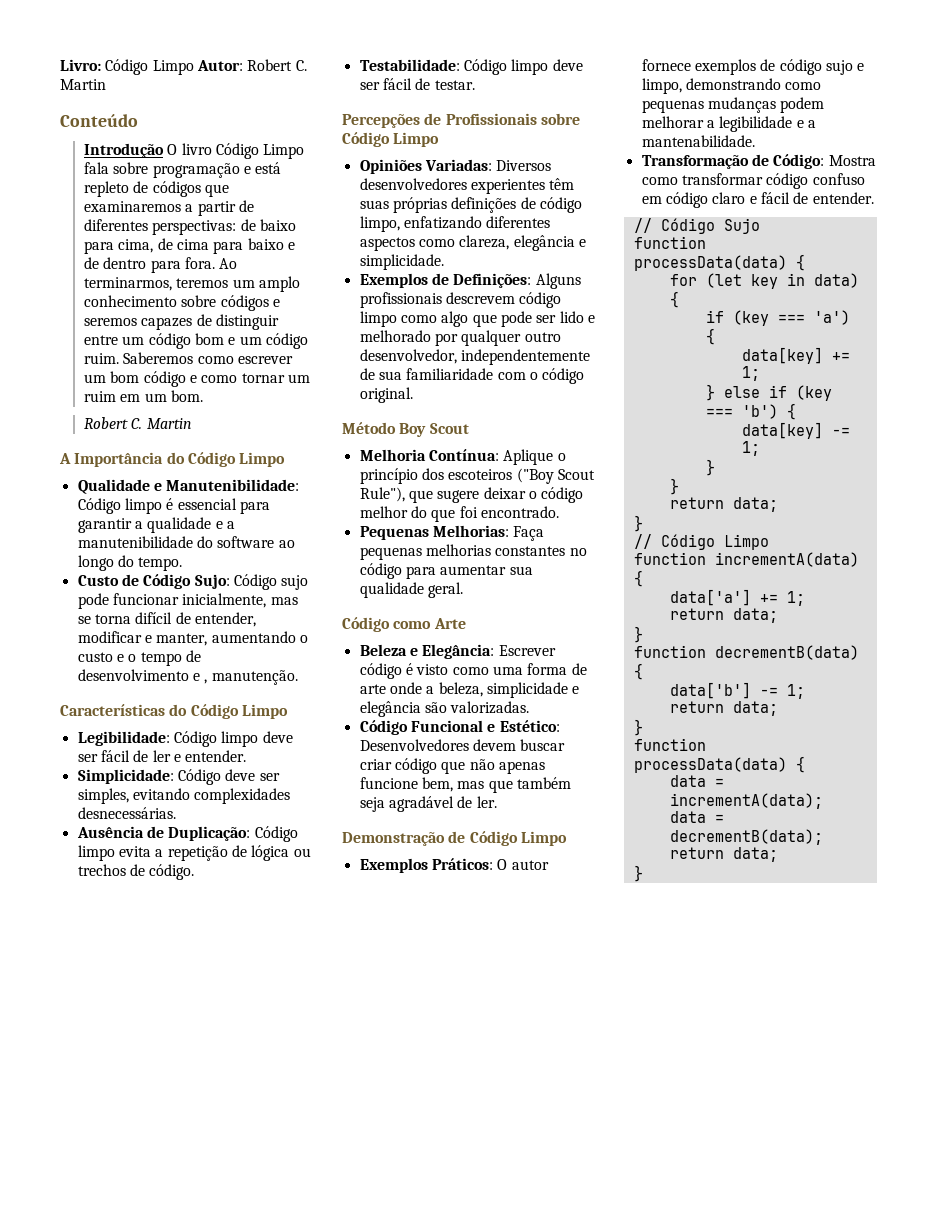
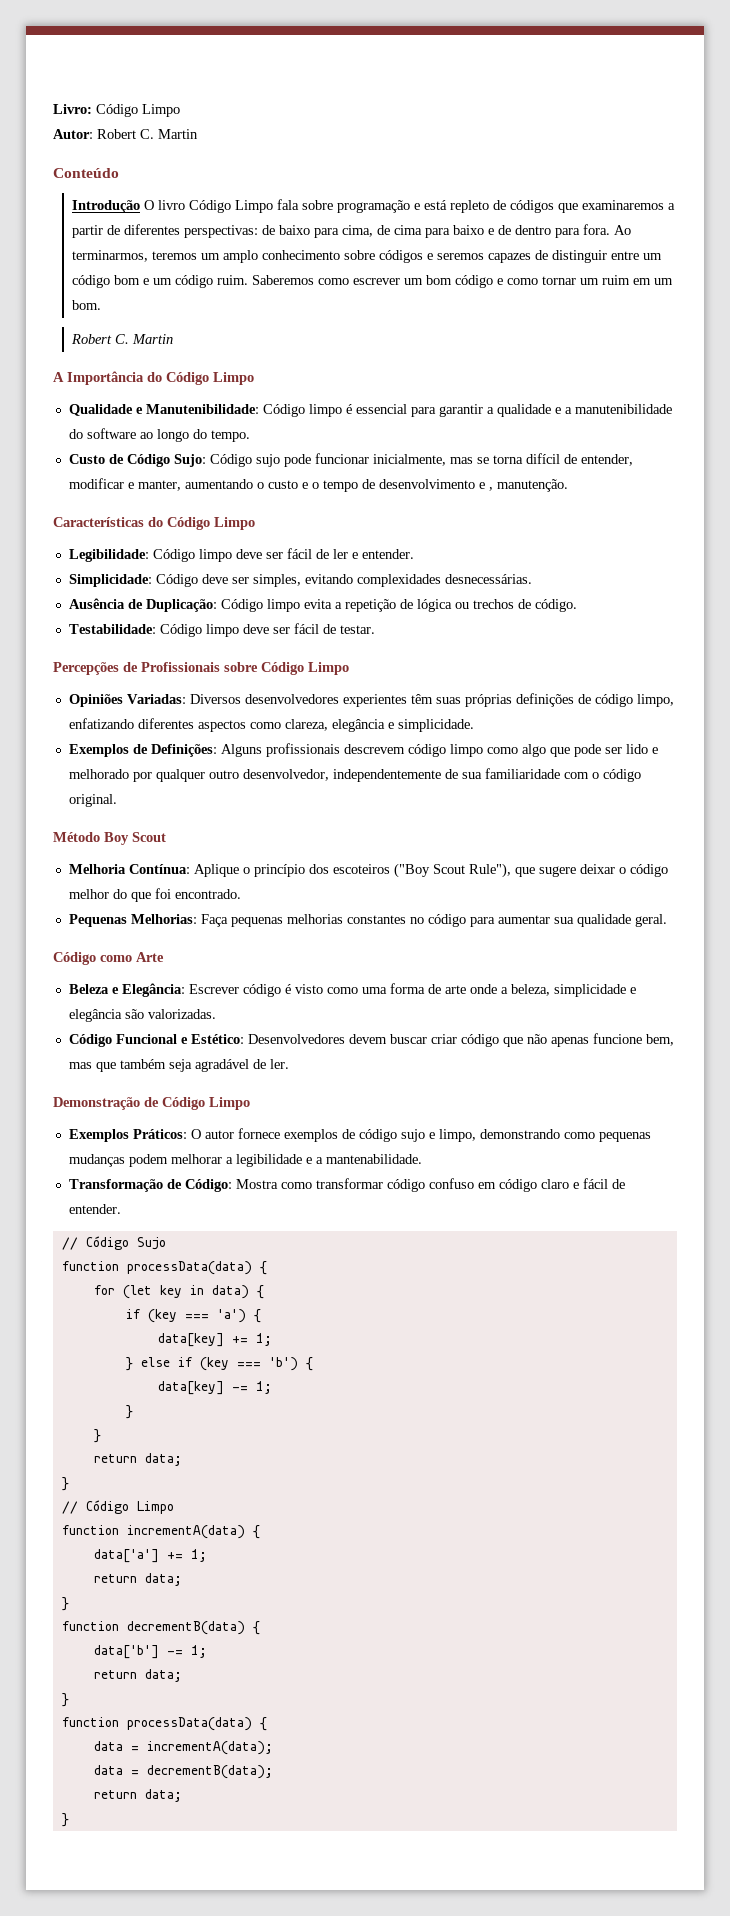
- Livro: Código Limpo Autor: Robert C. Martin
+ Livro: Código Limpo
+ Autor: Robert C. Martin

